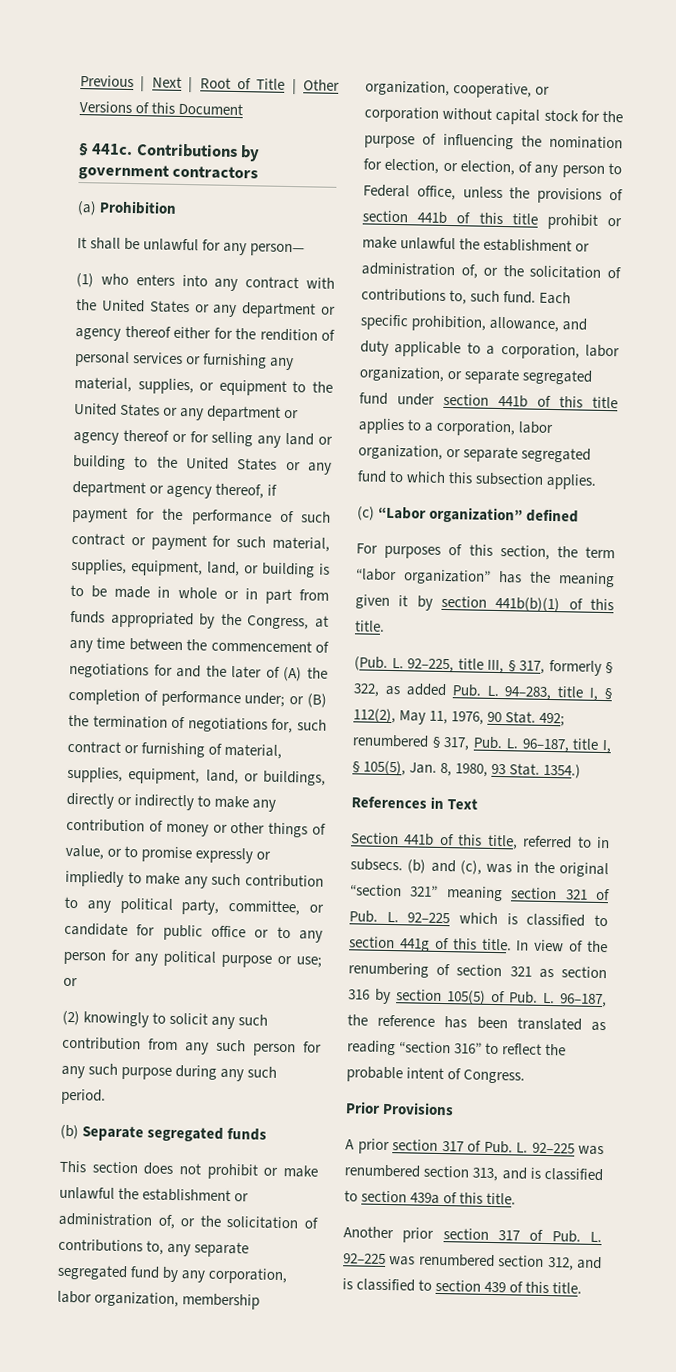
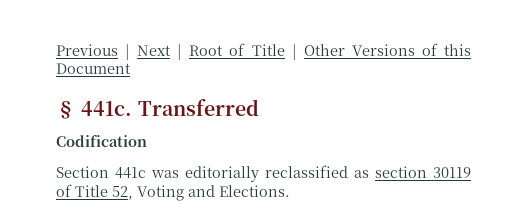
- Contributions by government contractors
- (a) Prohibition
- It shall be unlawful for any person—
- (1) who enters into any contract with the United States or any department or agency thereof either for the rendition of personal services or furnishing any material, supplies, or equipment to the United States or any department or agency thereof or for selling any land or building to the United States or any department or agency thereof, if payment for the performance of such contract or payment for such material, supplies, equipment, land, or building is to be made in whole or in part from funds appropriated by the Congress, at any time between the commencement of negotiations for and the later of (A) the completion of performance under; or (B) the termination of negotiations for, such contract or furnishing of material, supplies, equipment, land, or buildings, directly or indirectly to make any contribution of money or other things of value, or to promise expressly or impliedly to make any such contribution to any political party, committee, or candidate for public office or to any person for any political purpose or use; or
- (2) knowingly to solicit any such contribution from any such person for any such purpose during any such period.
- (b) Separate segregated funds
- This section does not prohibit or make unlawful the establishment or administration of, or the solicitation of contributions to, any separate segregated fund by any corporation, labor organization, membership organization, cooperative, or corporation without capital stock for the purpose of influencing the nomination for election, or election, of any person to Federal office, unless the provisions of section 441b of this title prohibit or make unlawful the establishment or administration of, or the solicitation of contributions to, such fund. Each specific prohibition, allowance, and duty applicable to a corporation, labor organization, or separate segregated fund under section 441b of this title applies to a corporation, labor organization, or separate segregated fund to which this subsection applies.
- (c) “Labor organization” defined
- For purposes of this section, the term “labor organization” has the meaning given it by section 441b(b)(1) of this title.
- (Pub. L. 92–225, title III, § 317, formerly § 322, as added Pub. L. 94–283, title I, § 112(2), May 11, 1976, 90 Stat. 492; renumbered § 317, Pub. L. 96–187, title I, § 105(5), Jan. 8, 1980, 93 Stat. 1354.)
- References in Text
- Section 441b of this title, referred to in subsecs. (b) and (c), was in the original “section 321” meaning section 321 of Pub. L. 92–225 which is classified to section 441g of this title. In view of the renumbering of section 321 as section 316 by section 105(5) of Pub. L. 96–187, the reference has been translated as reading “section 316” to reflect the probable intent of Congress.
- Prior Provisions
- A prior section 317 of Pub. L. 92–225 was renumbered section 313, and is classified to section 439a of this title.
- Another prior section 317 of Pub. L. 92–225 was renumbered section 312, and is classified to section 439 of this title.
+ Transferred
+ Codification
+ Section 441c was editorially reclassified as section 30119 of Title 52, Voting and Elections.

